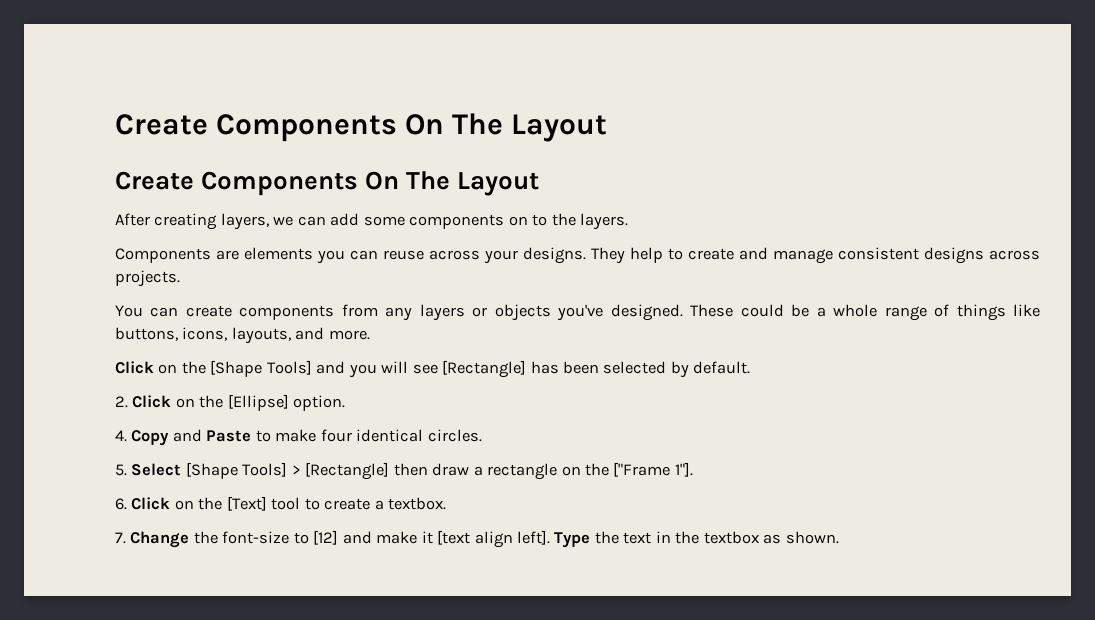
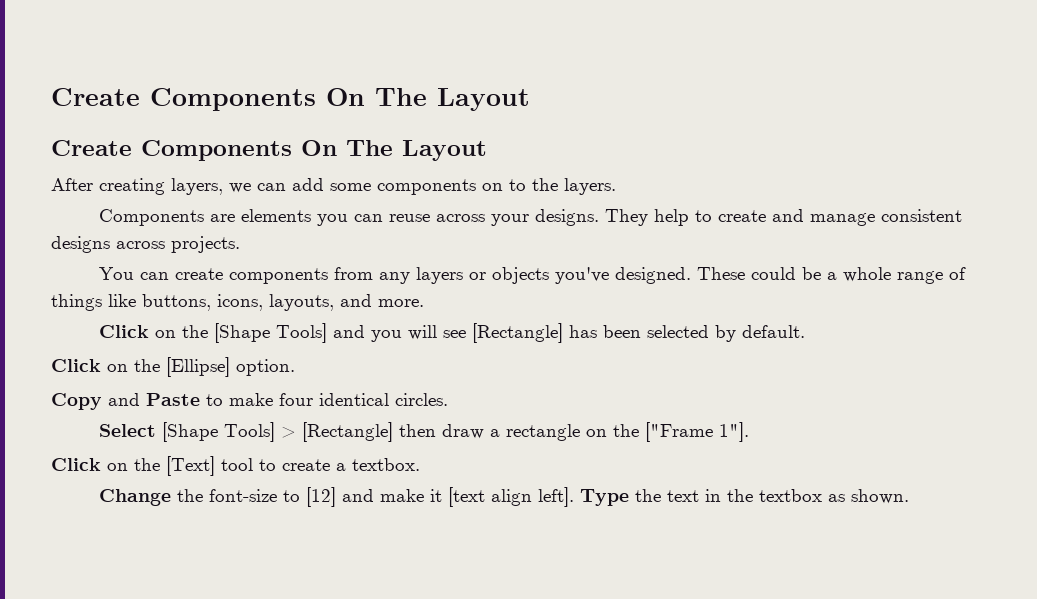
- 2. Click on the [Ellipse] option.
+ Click on the [Ellipse] option.
- 4. Copy and Paste to make four identical circles.
+ Copy and Paste to make four identical circles.
- 5. Select [Shape Tools] > [Rectangle] then draw a rectangle on the ["Frame 1"].
+ Select [Shape Tools] > [Rectangle] then draw a rectangle on the ["Frame 1"].
- 6. Click on the [Text] tool to create a textbox.
+ Click on the [Text] tool to create a textbox.
- 7. Change the font-size to [12] and make it [text align left].
+ Change the font-size to [12] and make it [text align left].

